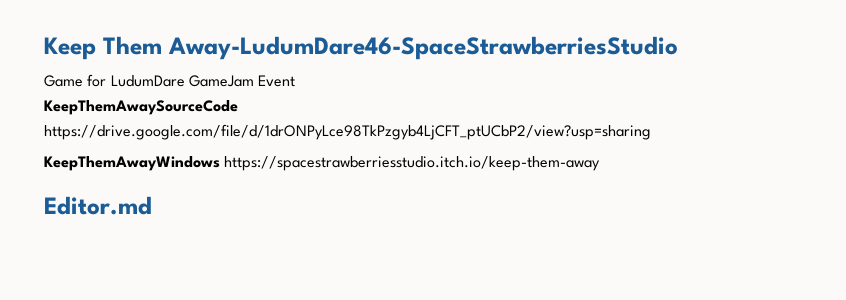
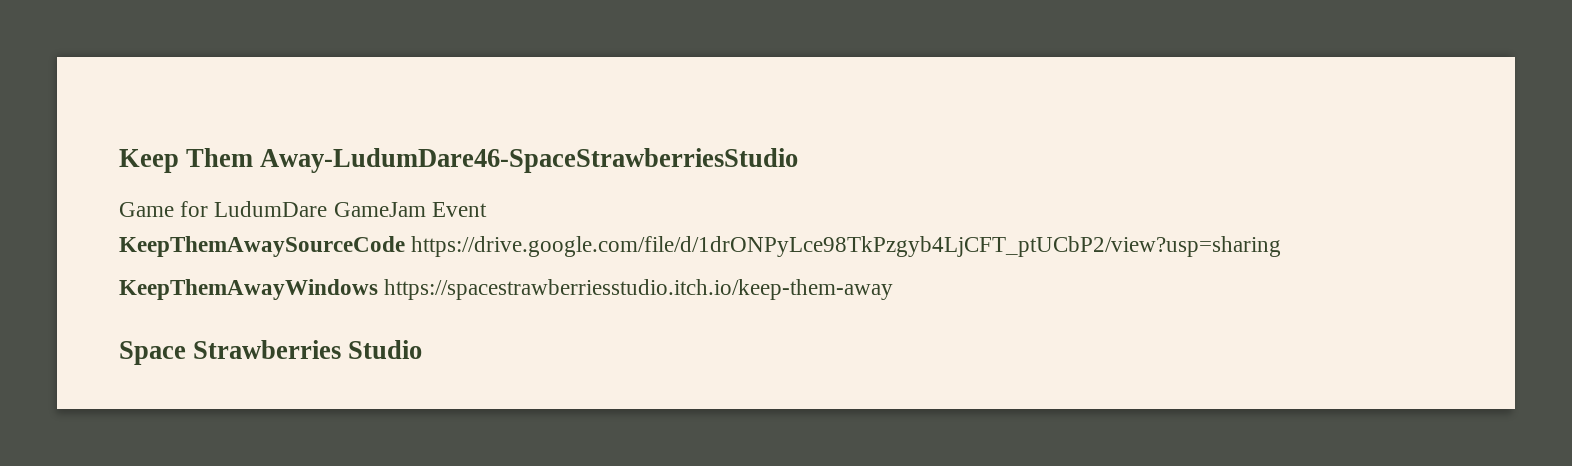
- Editor.md
+ Space Strawberries Studio

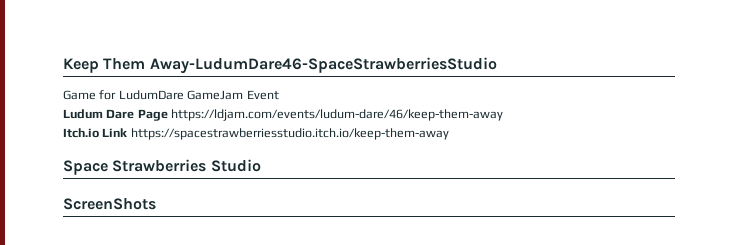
- KeepThemAwaySourceCode https://drive.google.com/file/d/1drONPyLce98TkPzgyb4LjCFT_ptUCbP2/view?usp=sharing
- KeepThemAwayWindows https://spacestrawberriesstudio.itch.io/keep-them-away
+ Ludum Dare Page https://ldjam.com/events/ludum-dare/46/keep-them-away
+ Itch.io Link https://spacestrawberriesstudio.itch.io/keep-them-away
+ ScreenShots

